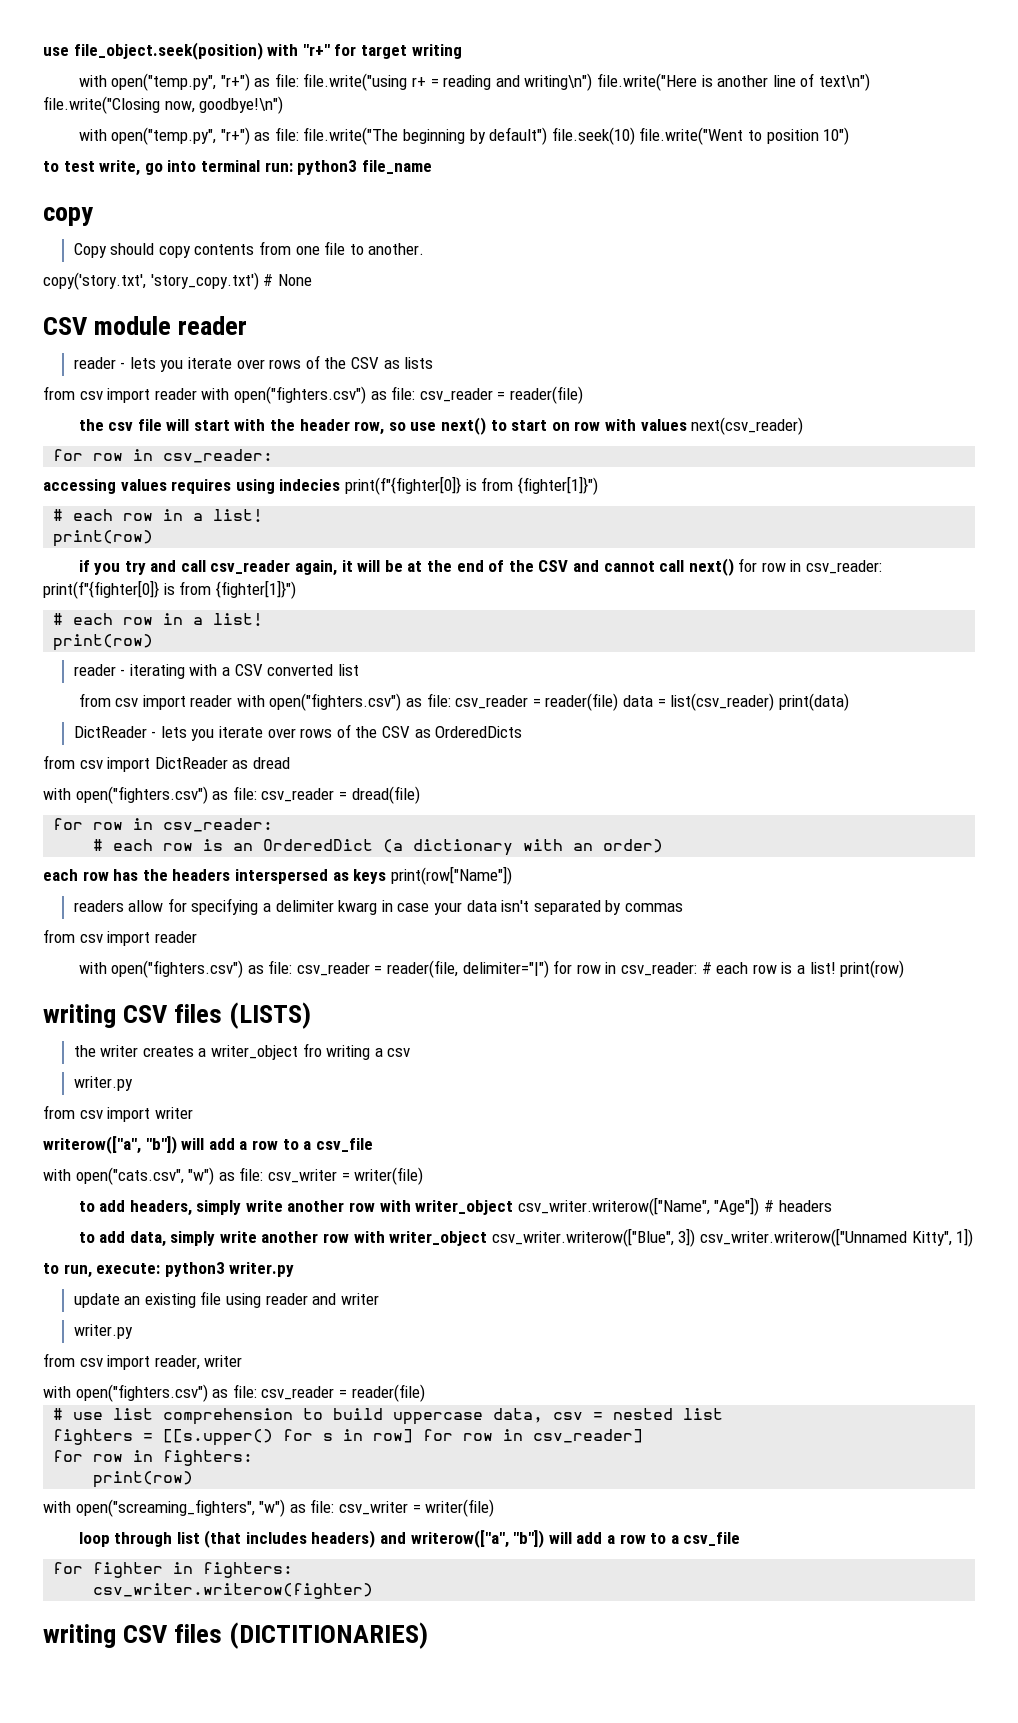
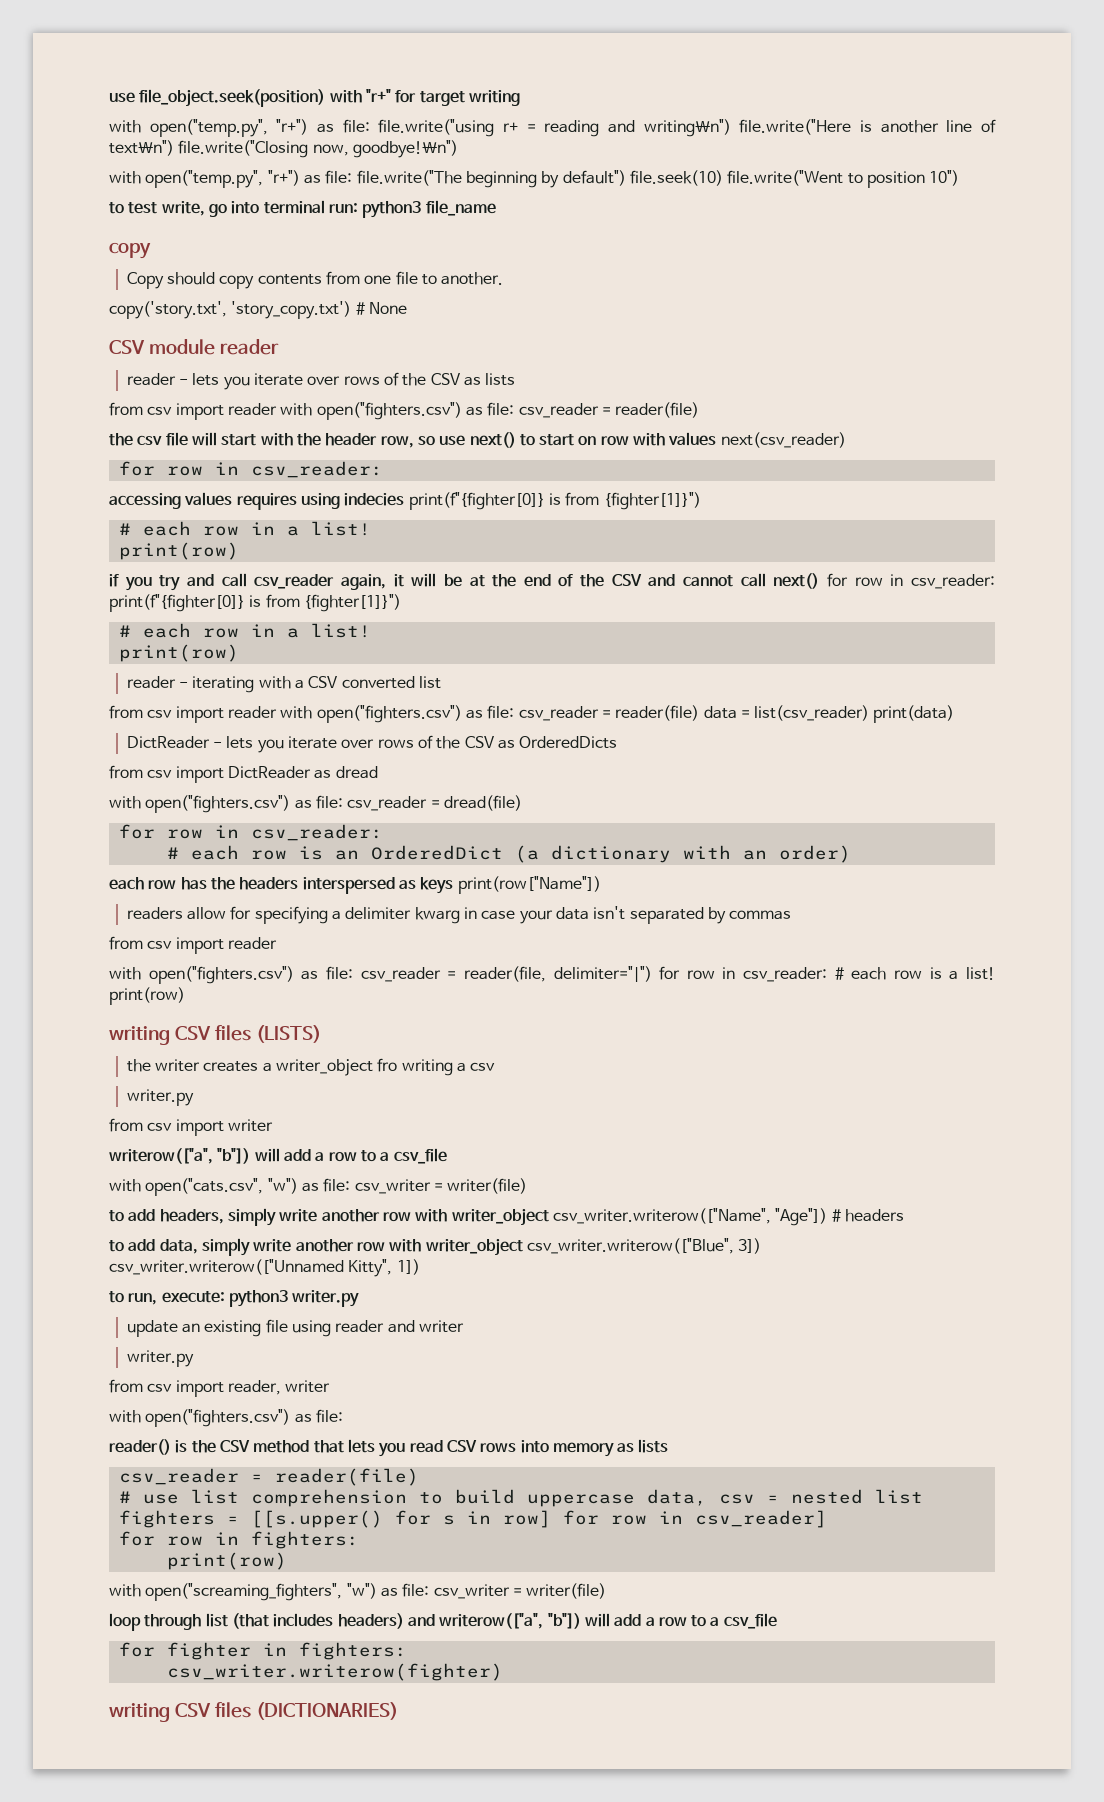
  from csv import reader, writer
- with open("fighters.csv") as file: csv_reader = reader(file)
+ with open("fighters.csv") as file:
+ reader() is the CSV method that lets you read CSV rows into memory as lists
+ csv_reader = reader(file)
- writing CSV files (DICTITIONARIES)
+ writing CSV files (DICTIONARIES)

